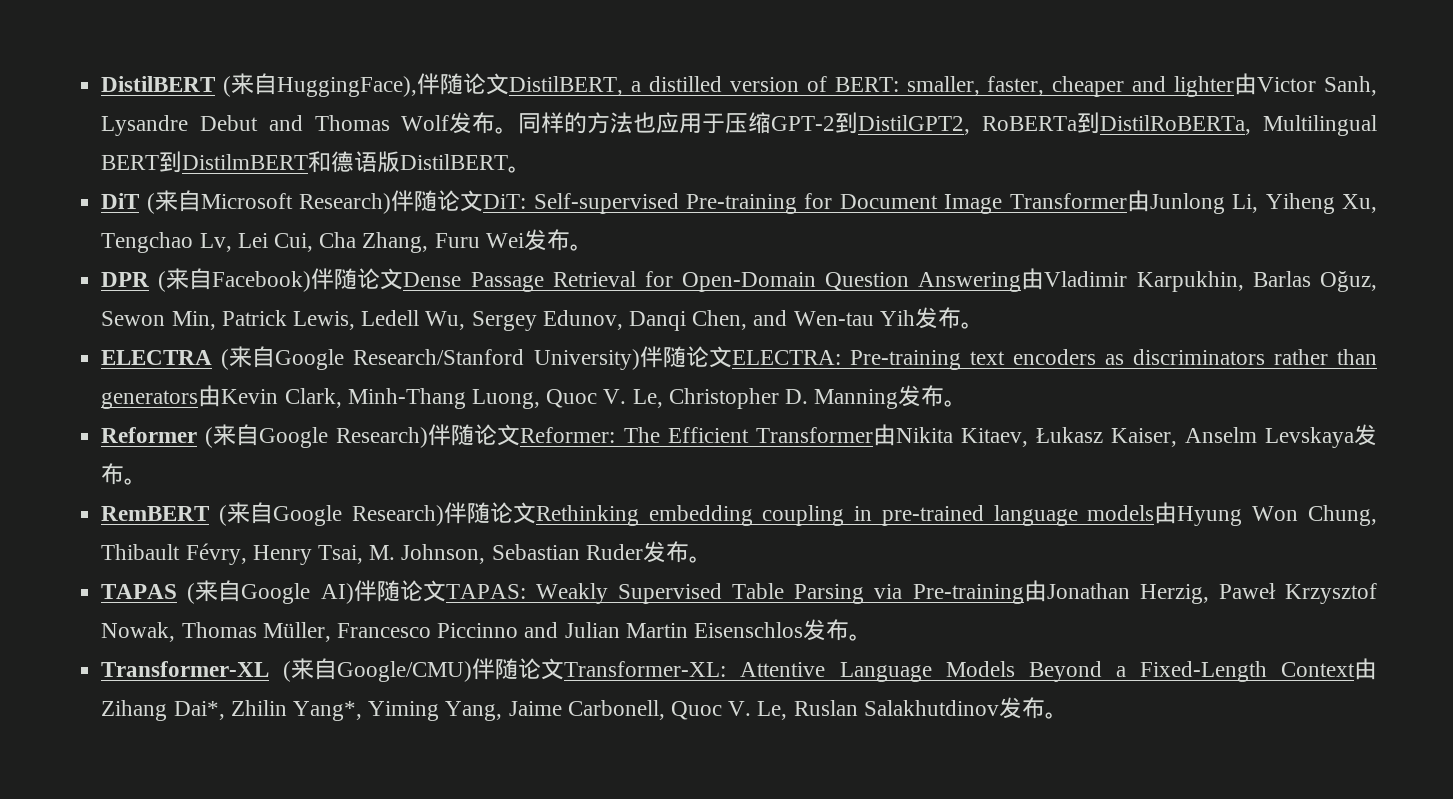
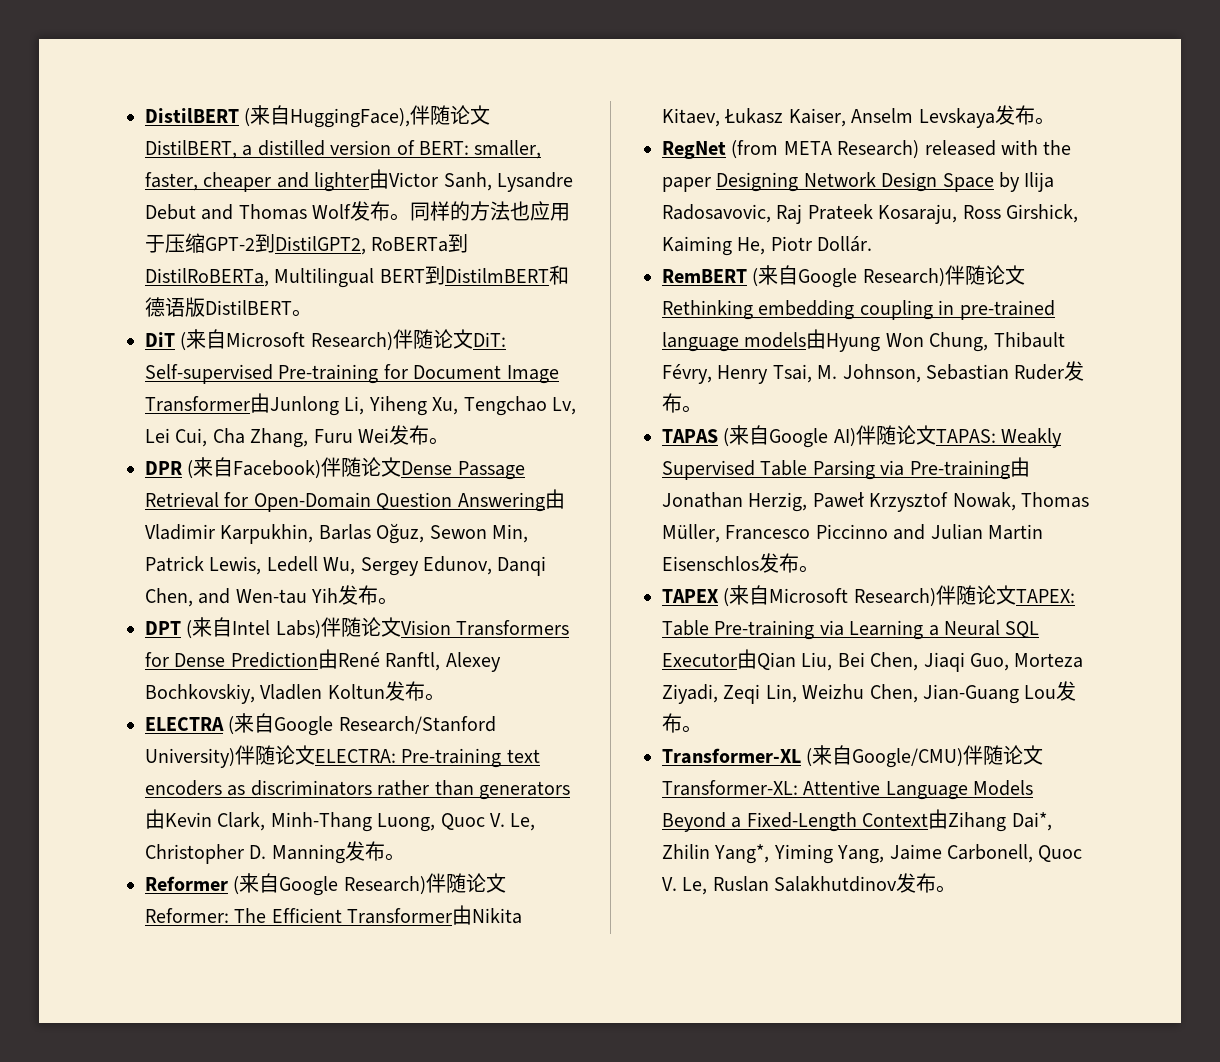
+ DPT (来自Intel Labs)伴随论文Vision Transformers for Dense Prediction由René Ranftl, Alexey Bochkovskiy, Vladlen Koltun发布。
+ RegNet (from META Research) released with the paper Designing Network Design Space by Ilija Radosavovic, Raj Prateek Kosaraju, Ross Girshick, Kaiming He, Piotr Dollár.
+ TAPEX (来自Microsoft Research)伴随论文TAPEX: Table Pre-training via Learning a Neural SQL Executor由Qian Liu, Bei Chen, Jiaqi Guo, Morteza Ziyadi, Zeqi Lin, Weizhu Chen, Jian-Guang Lou发布。

